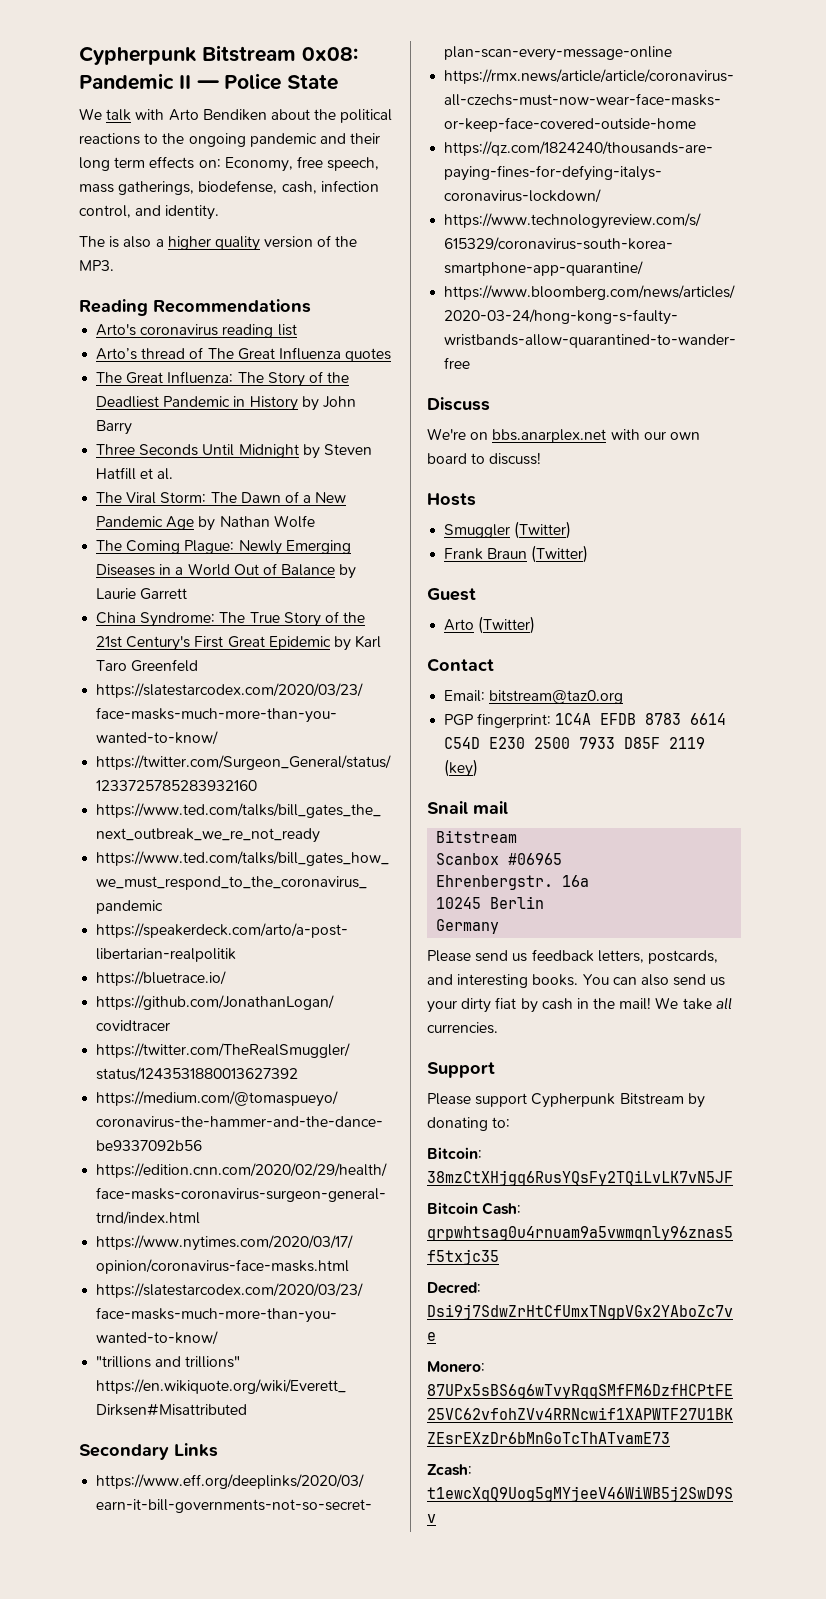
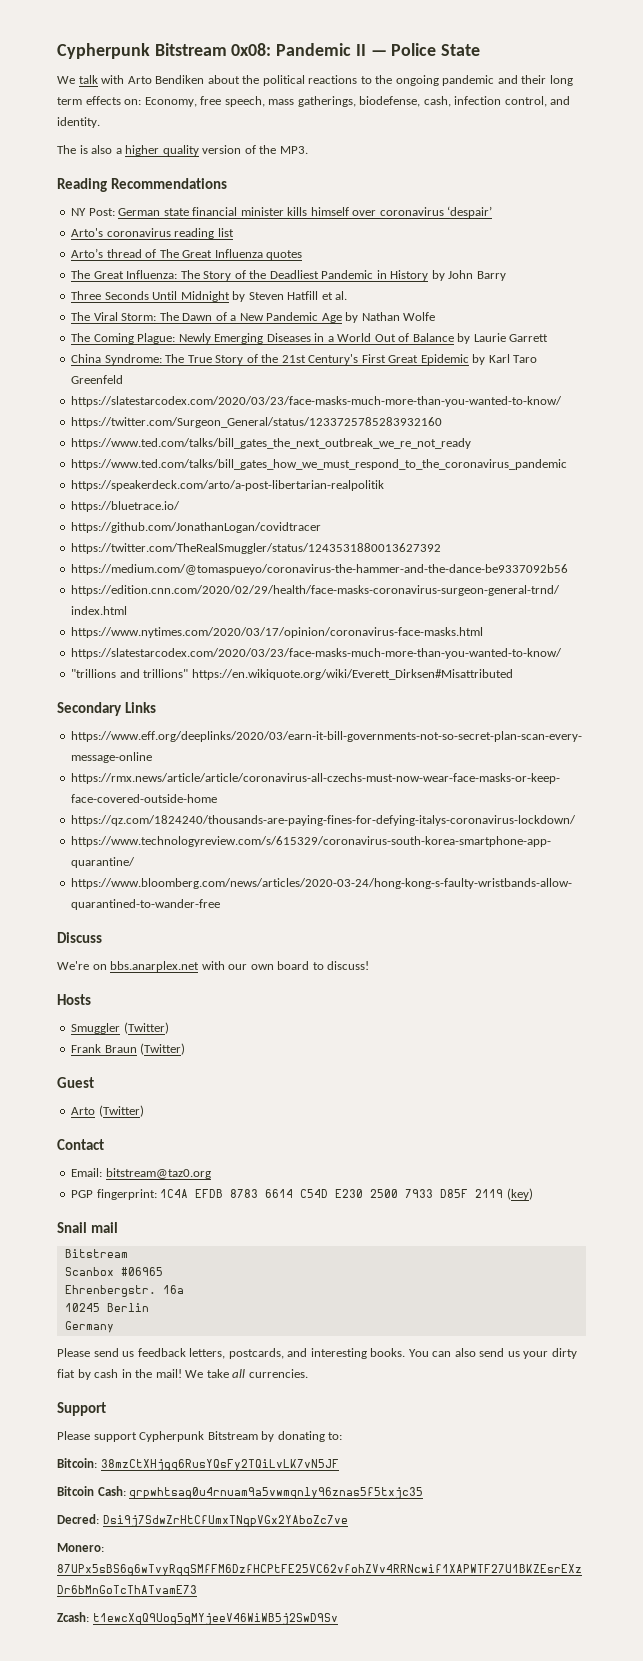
+ NY Post: German state financial minister kills himself over coronavirus ‘despair’

